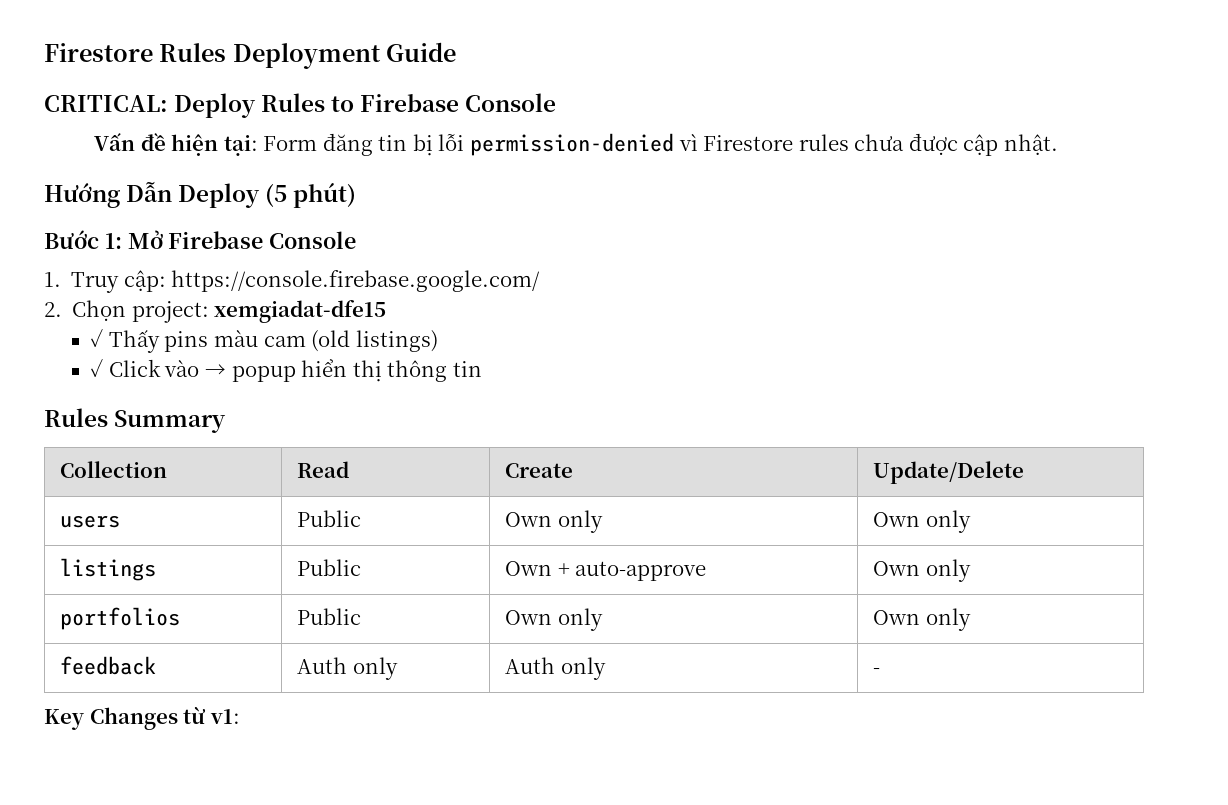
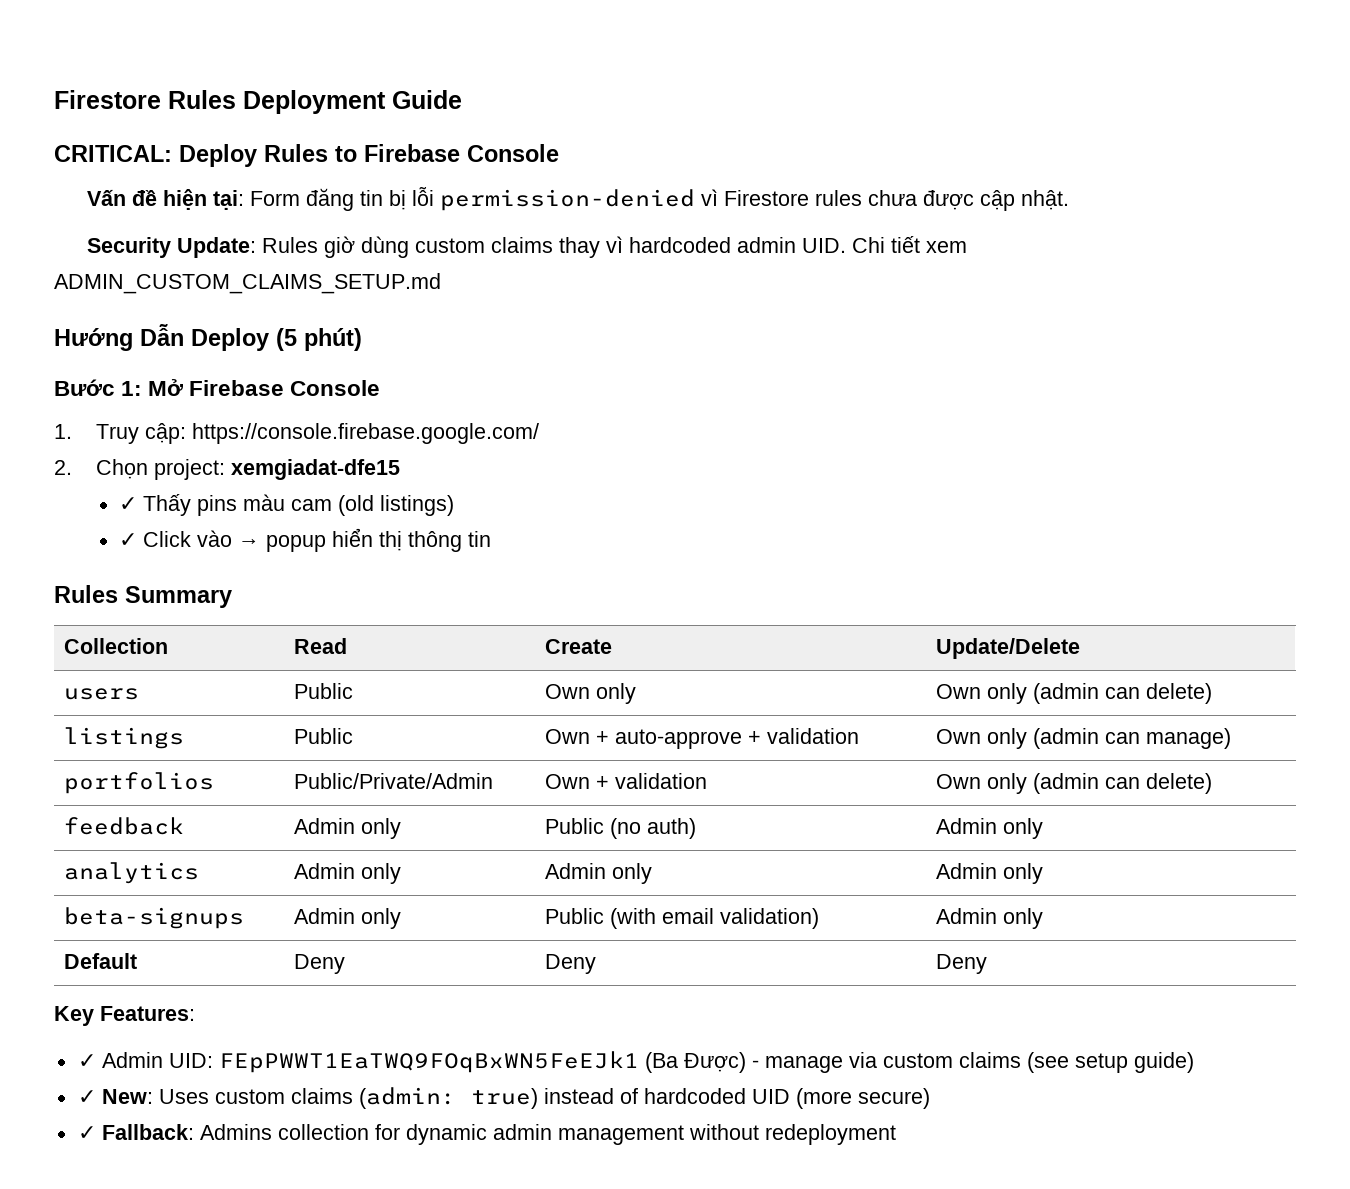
+ Security Update: Rules giờ dùng custom claims thay vì hardcoded admin UID. Chi tiết xem ADMIN_CUSTOM_CLAIMS_SETUP.md
- users | Public | Own only | Own only
+ users | Public | Own only | Own only (admin can delete)
- listings | Public | Own + auto-approve | Own only
- portfolios | Public | Own only | Own only
+ listings | Public | Own + auto-approve + validation | Own only (admin can manage)
+ portfolios | Public/Private/Admin | Own + validation | Own only (admin can delete)
- feedback | Auth only | Auth only | -
- Key Changes từ v1:
+ feedback | Admin only | Public (no auth) | Admin only
+ analytics | Admin only | Admin only | Admin only
+ beta-signups | Admin only | Public (with email validation) | Admin only
+ Default | Deny | Deny | Deny
+ Key Features:
+ ✓ Admin UID: FEpPWWT1EaTWQ9FOqBxWN5FeEJk1 (Ba Được) - manage via custom claims (see setup guide)
+ ✓ New: Uses custom claims (admin: true) instead of hardcoded UID (more secure)
+ ✓ Fallback: Admins collection for dynamic admin management without redeployment

